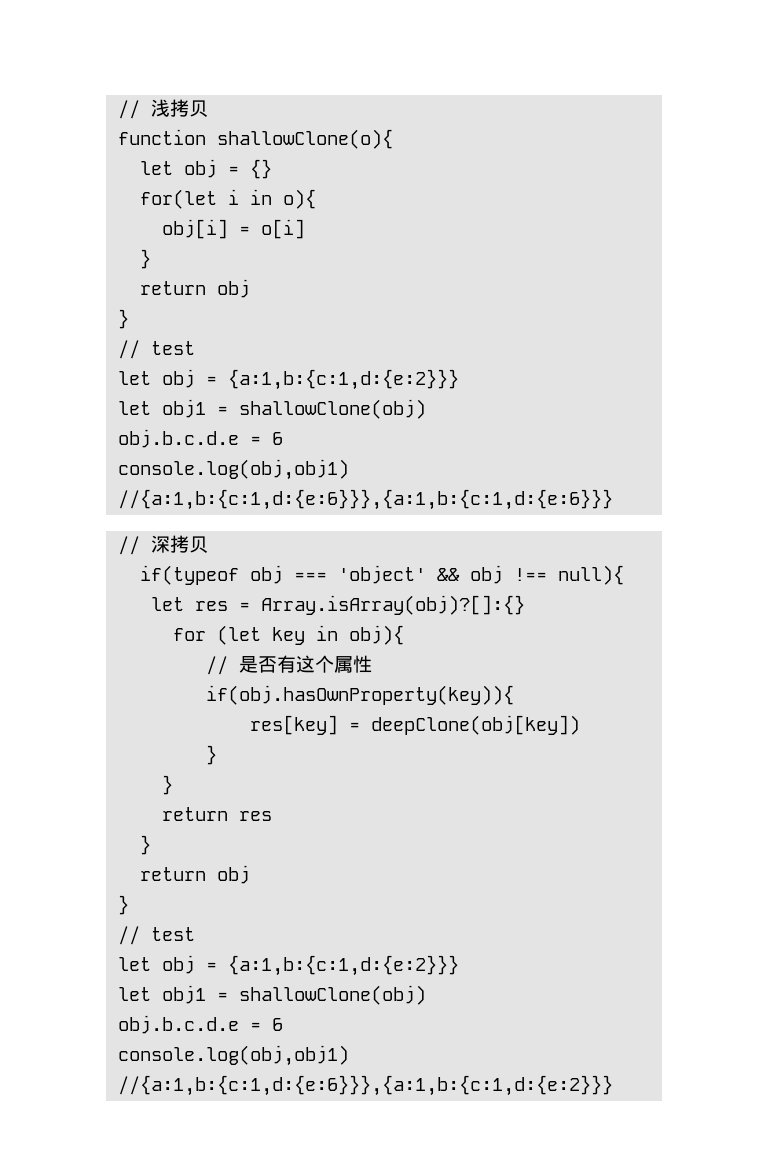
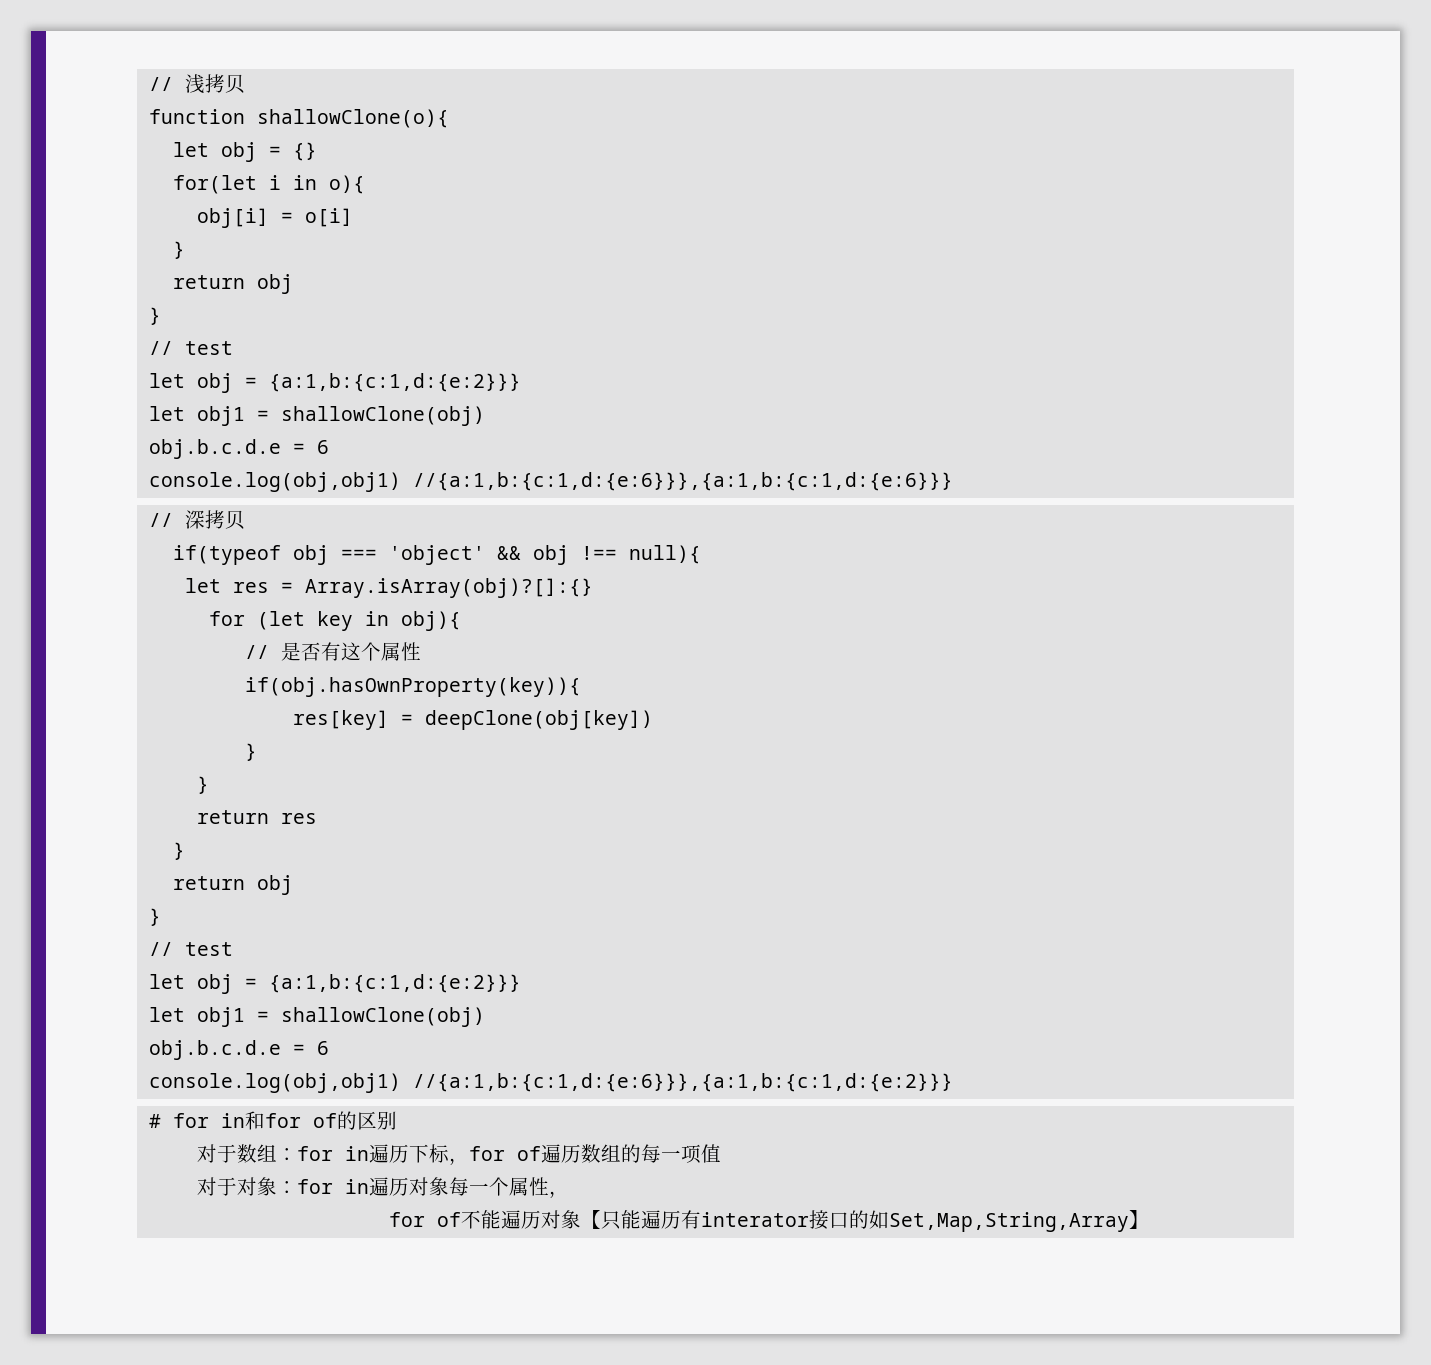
+ # for in和for of的区别
+ 对于数组：for in遍历下标，for of遍历数组的每一项值
+ 对于对象：for in遍历对象每一个属性，
+ for of不能遍历对象【只能遍历有interator接口的如Set,Map,String,Array】

